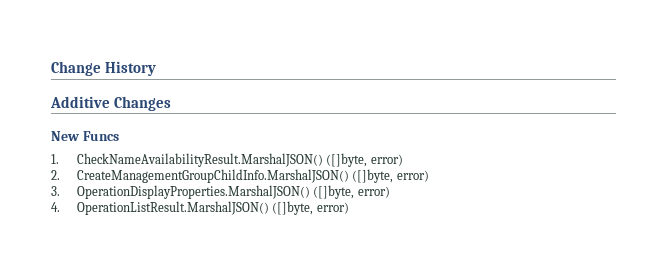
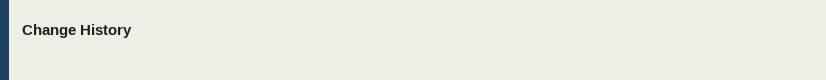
- Additive Changes
- New Funcs
- 1. CheckNameAvailabilityResult.MarshalJSON() ([]byte, error)
- 2. CreateManagementGroupChildInfo.MarshalJSON() ([]byte, error)
- 3. OperationDisplayProperties.MarshalJSON() ([]byte, error)
- 4. OperationListResult.MarshalJSON() ([]byte, error)

